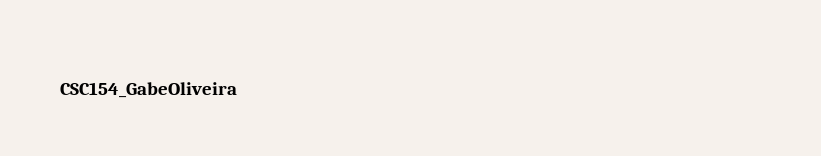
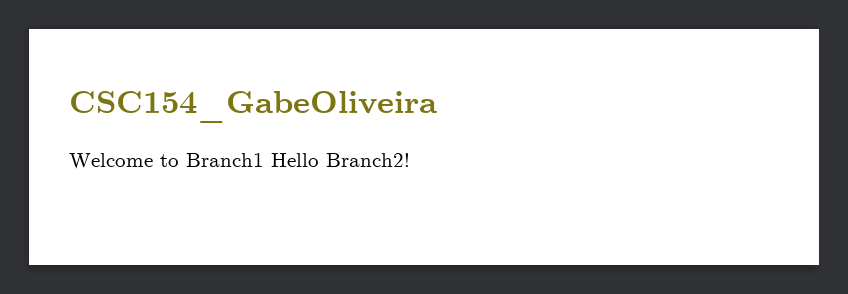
+ Welcome to Branch1 Hello Branch2!

